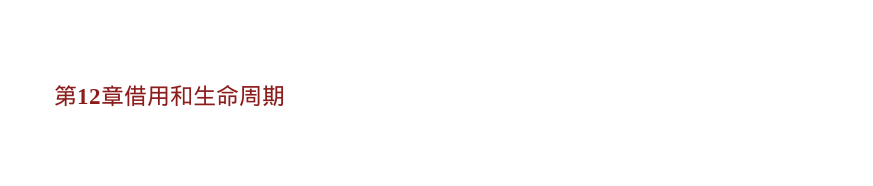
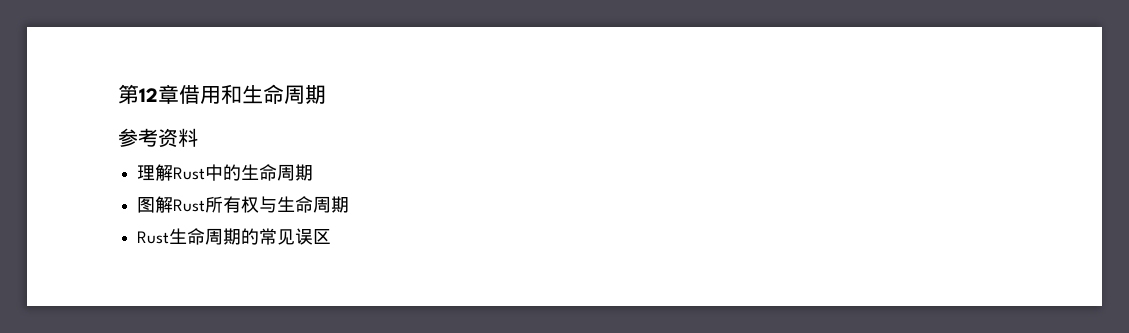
+ 参考资料
+ 理解Rust中的生命周期
+ 图解Rust所有权与生命周期
+ Rust生命周期的常见误区

